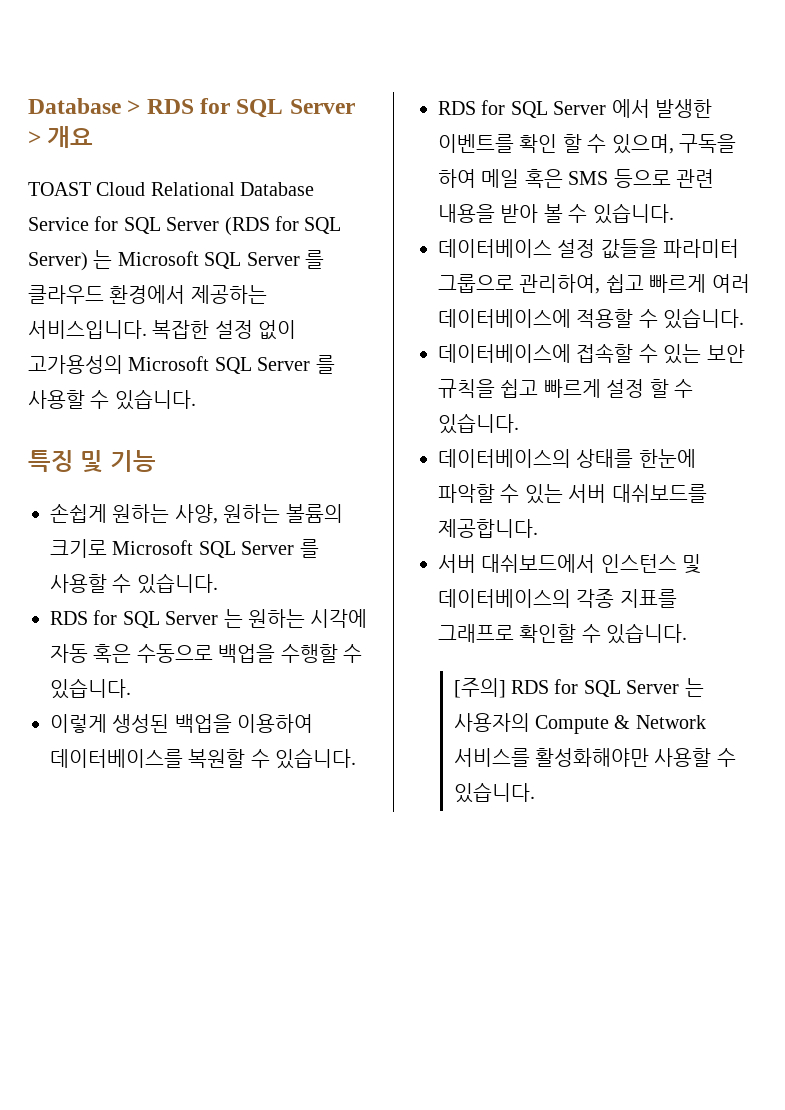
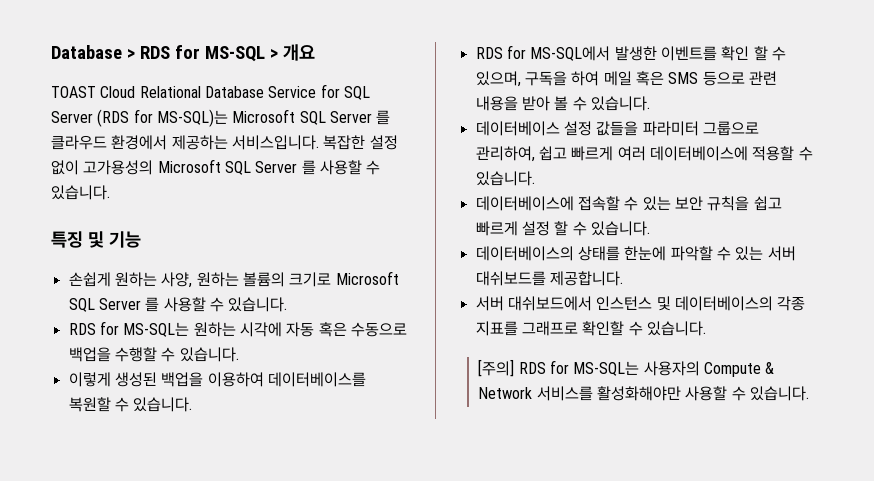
- Database > RDS for SQL Server > 개요
+ Database > RDS for MS-SQL > 개요
- TOAST Cloud Relational Database Service for SQL Server (RDS for SQL Server) 는 Microsoft SQL Server 를 클라우드 환경에서 제공하는 서비스입니다.
+ TOAST Cloud Relational Database Service for SQL Server (RDS for MS-SQL)는 Microsoft SQL Server 를 클라우드 환경에서 제공하는 서비스입니다.
- RDS for SQL Server 는 원하는 시각에 자동 혹은 수동으로 백업을 수행할 수 있습니다.
+ RDS for MS-SQL는 원하는 시각에 자동 혹은 수동으로 백업을 수행할 수 있습니다.
- RDS for SQL Server 에서 발생한 이벤트를 확인 할 수 있으며, 구독을 하여 메일 혹은 SMS 등으로 관련 내용을 받아 볼 수 있습니다.
+ RDS for MS-SQL에서 발생한 이벤트를 확인 할 수 있으며, 구독을 하여 메일 혹은 SMS 등으로 관련 내용을 받아 볼 수 있습니다.
- [주의] RDS for SQL Server 는 사용자의 Compute & Network 서비스를 활성화해야만 사용할 수 있습니다.
+ [주의] RDS for MS-SQL는 사용자의 Compute & Network 서비스를 활성화해야만 사용할 수 있습니다.

